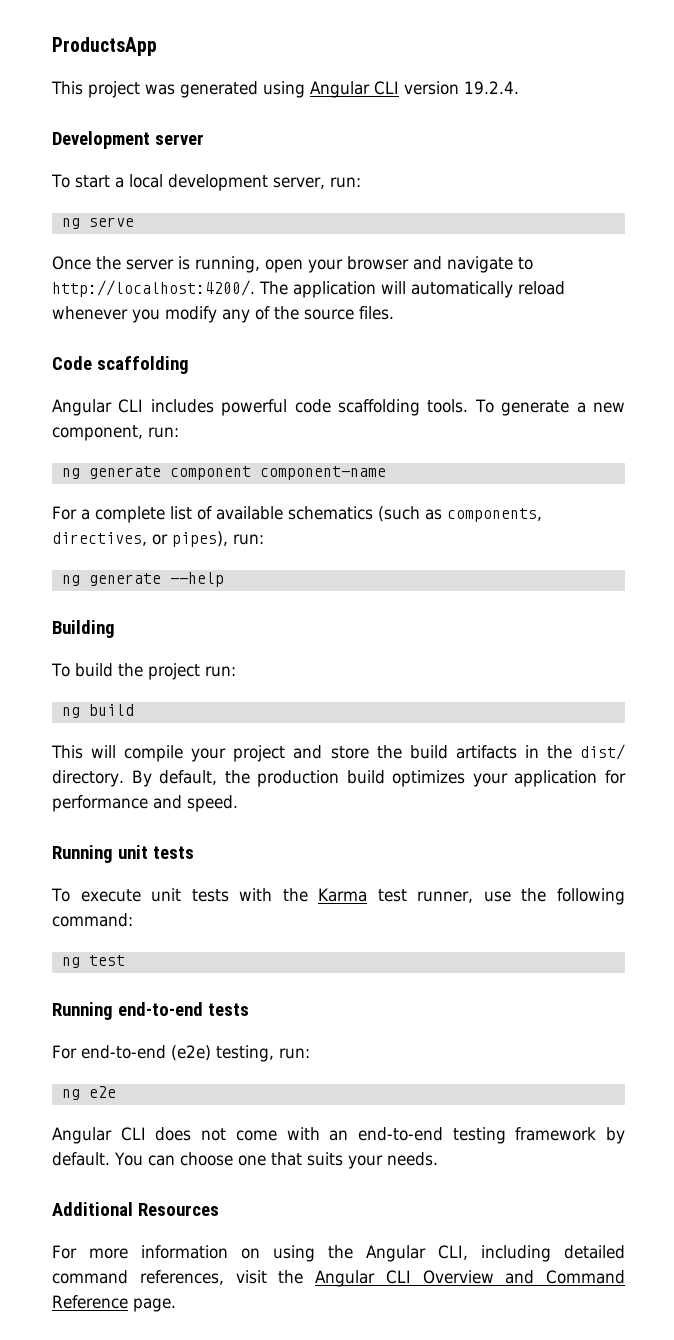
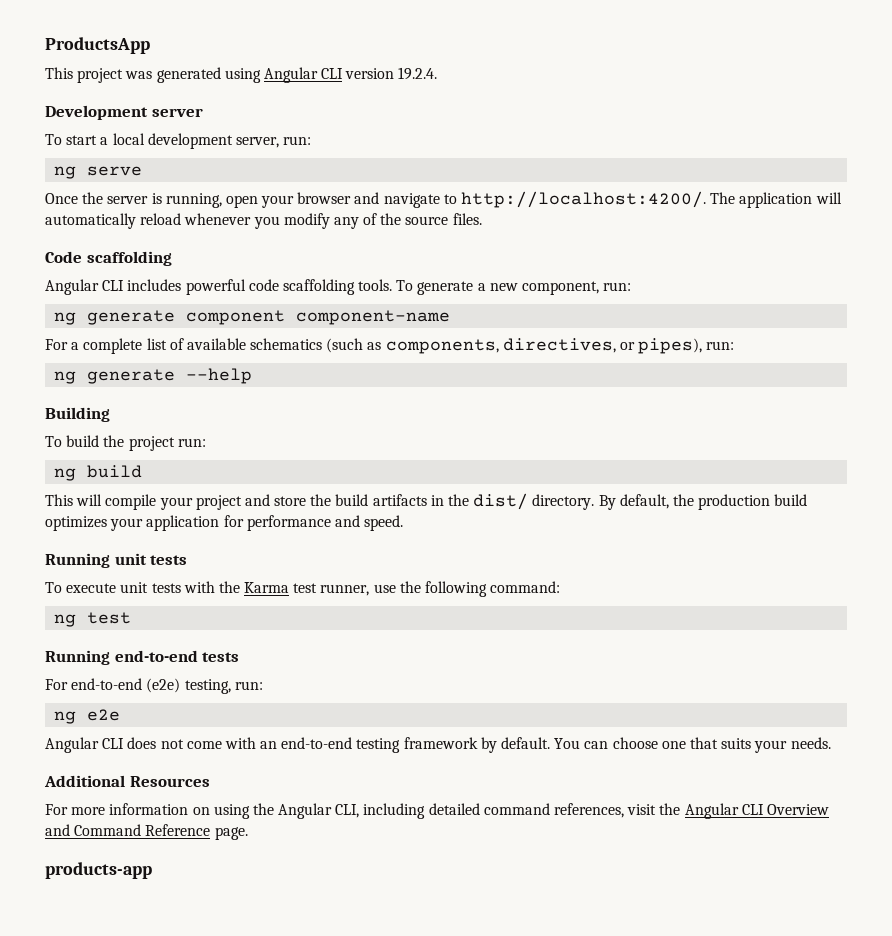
+ products-app

